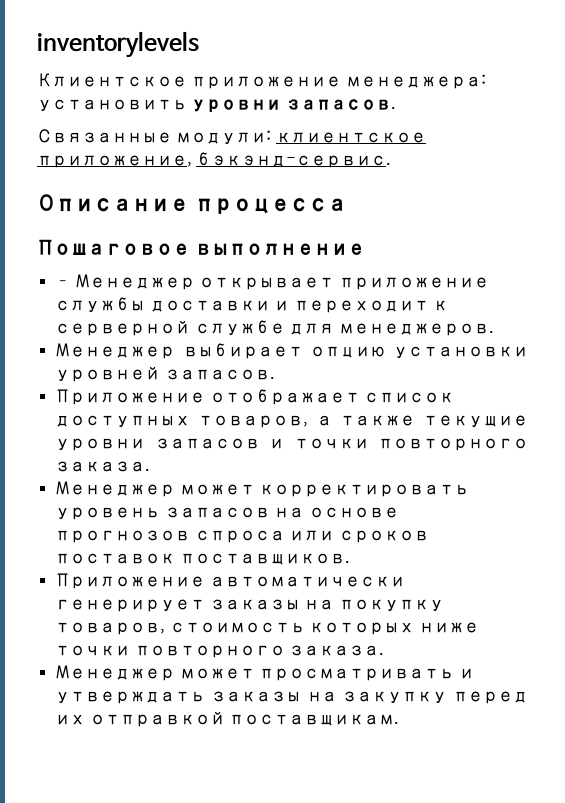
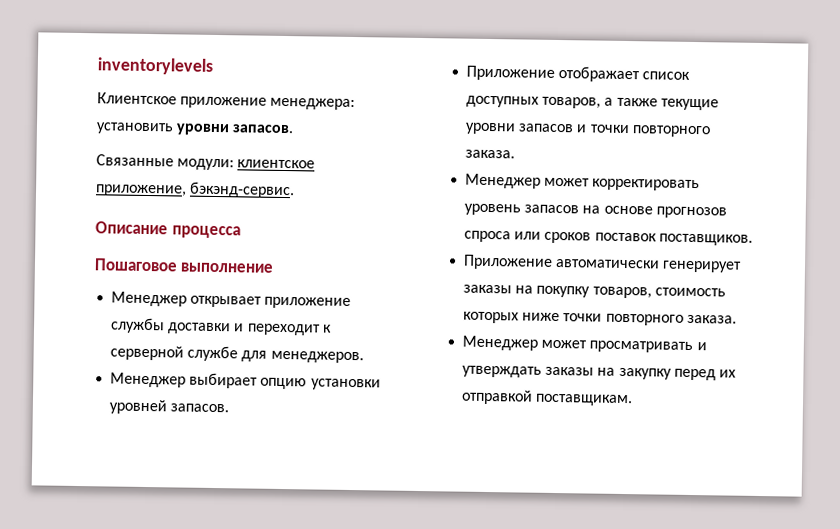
- – Менеджер открывает приложение службы доставки и переходит к серверной службе для менеджеров.
+ Менеджер открывает приложение службы доставки и переходит к серверной службе для менеджеров.

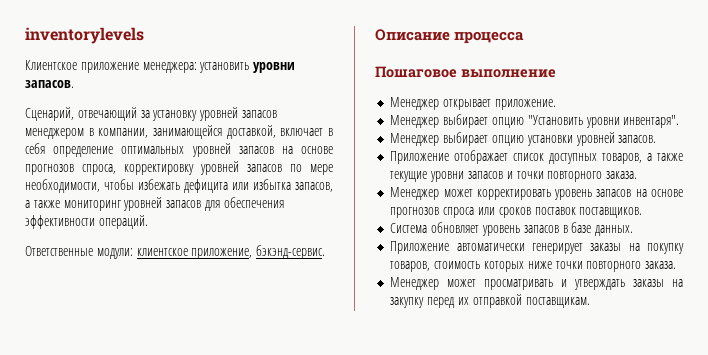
- Связанные модули: клиентское приложение, бэкэнд-сервис.
+ Сценарий, отвечающий за установку уровней запасов менеджером в компании, занимающейся доставкой, включает в себя определение оптимальных уровней запасов на основе прогнозов спроса, корректировку уровней запасов по мере необходимости, чтобы избежать дефицита или избытка запасов, а также мониторинг уровней запасов для обеспечения эффективности операций.
+ Ответственные модули: клиентское приложение, бэкэнд-сервис.
- Менеджер открывает приложение службы доставки и переходит к серверной службе для менеджеров.
+ Менеджер открывает приложение.
+ Менеджер выбирает опцию "Установить уровни инвентаря".
+ Система обновляет уровень запасов в базе данных.

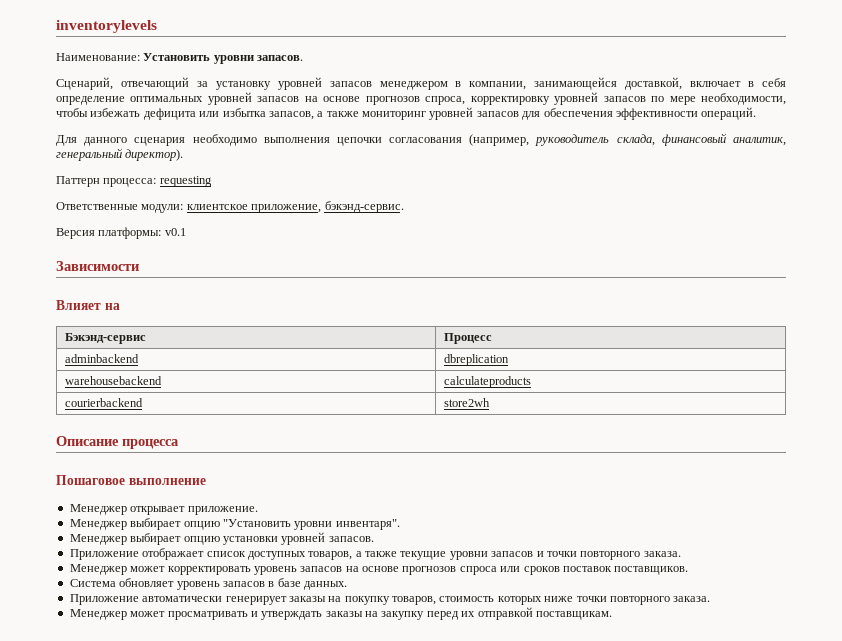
- Клиентское приложение менеджера: установить уровни запасов.
+ Наименование: Установить уровни запасов.
+ Для данного сценария необходимо выполнения цепочки согласования (например, руководитель склада, финансовый аналитик, генеральный директор).
+ Паттерн процесса: requesting
+ Версия платформы: v0.1
+ Зависимости
+ Влияет на
+ Бэкэнд-сервис | Процесс
+ adminbackend | dbreplication
+ warehousebackend | calculateproducts
+ courierbackend | store2wh

